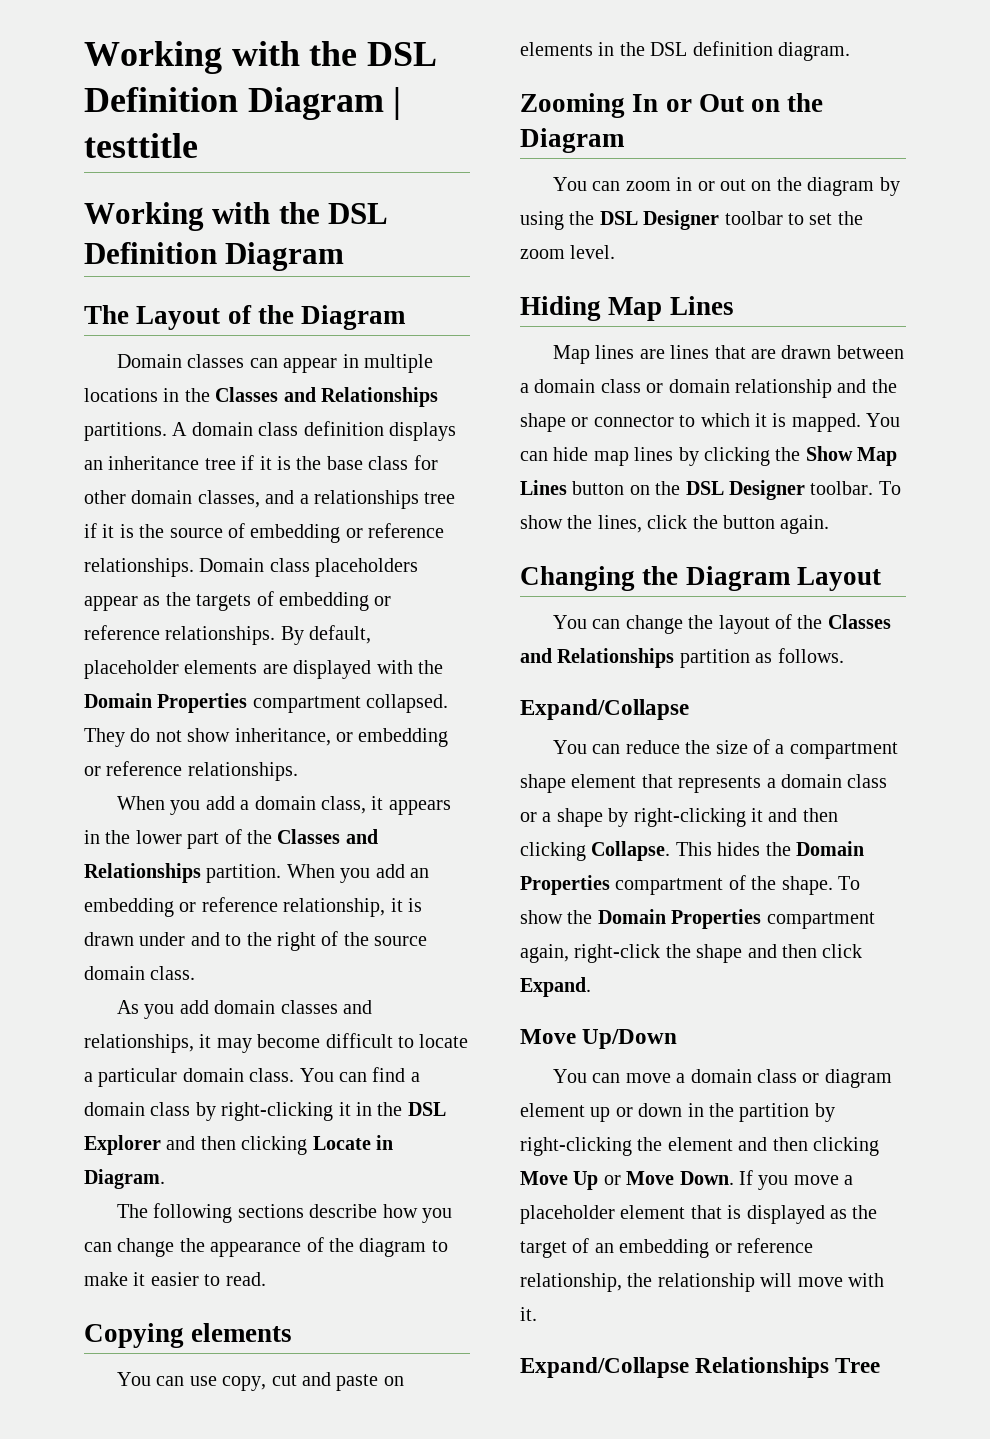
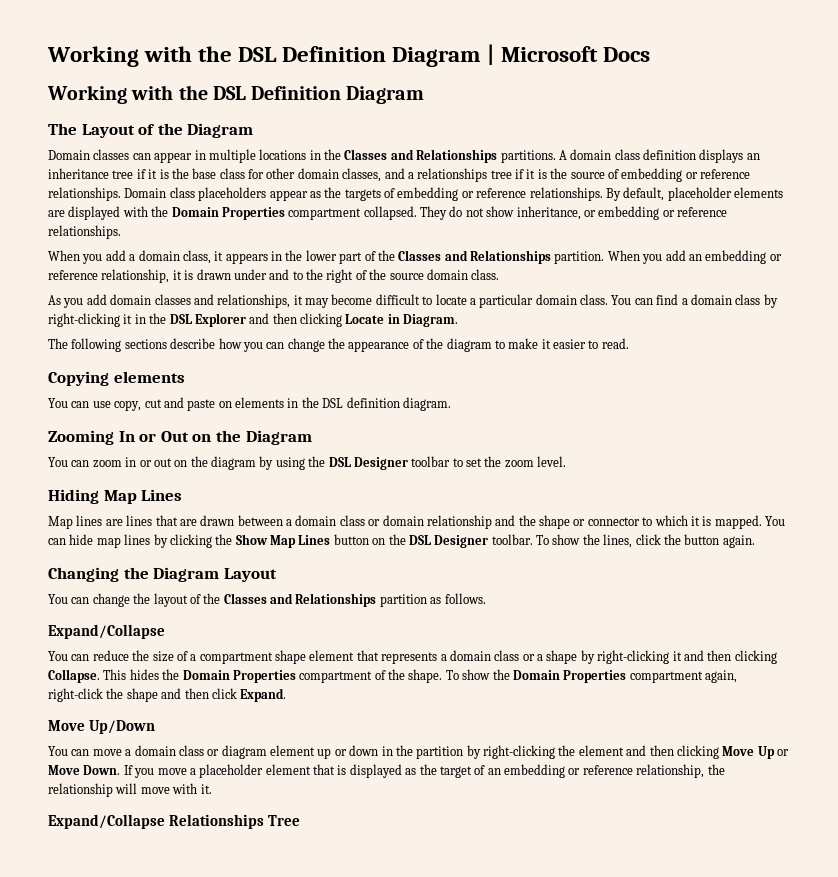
- Working with the DSL Definition Diagram | testtitle
+ Working with the DSL Definition Diagram | Microsoft Docs

